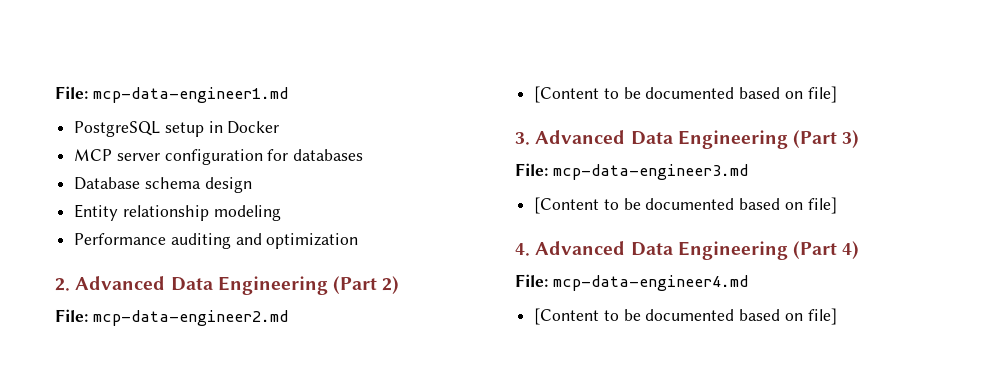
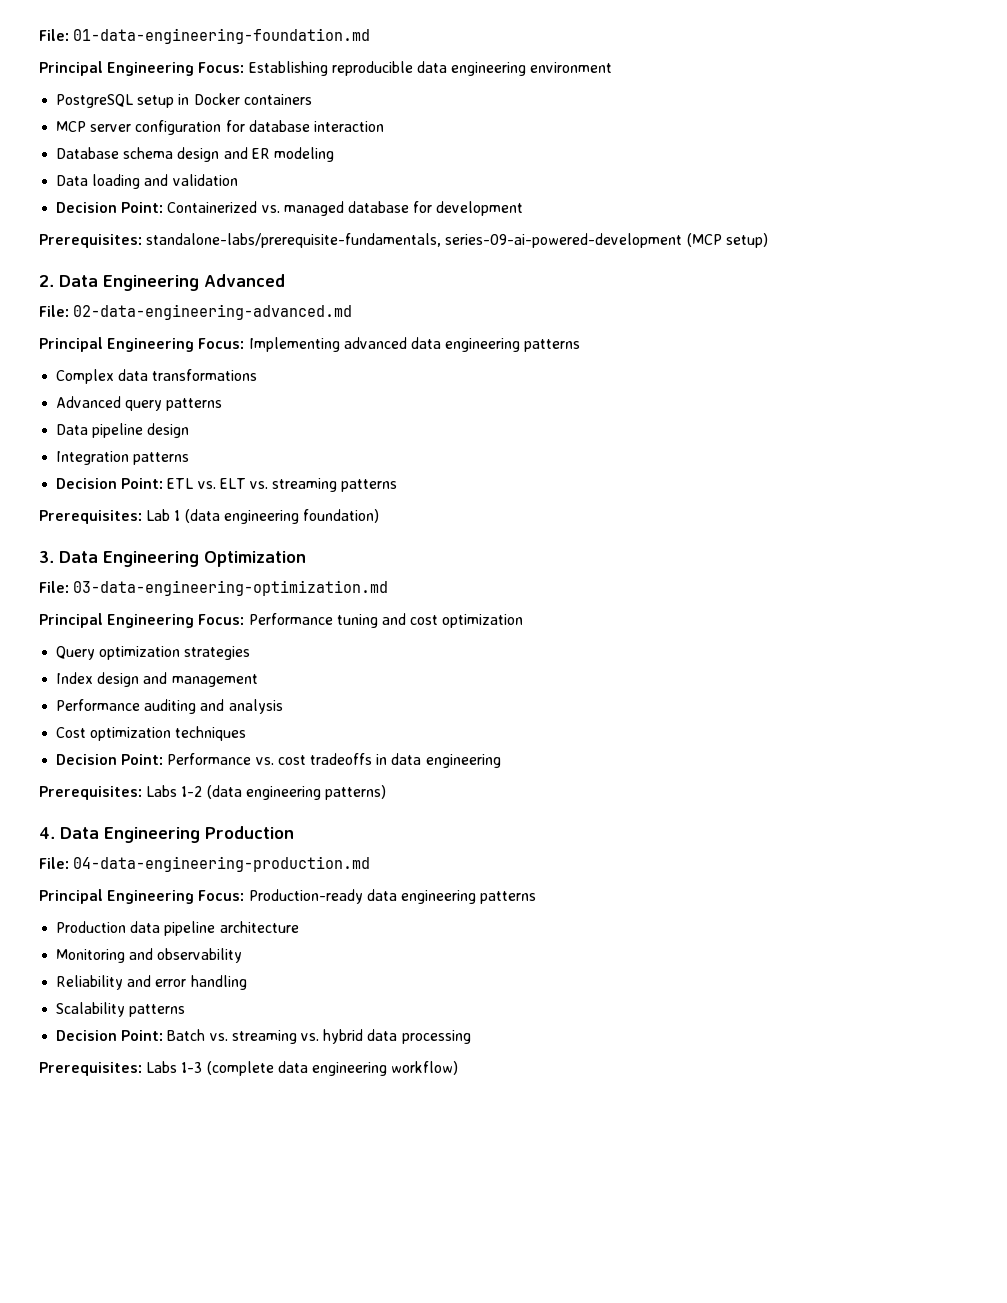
- File: mcp-data-engineer1.md
+ File: 01-data-engineering-foundation.md
+ Principal Engineering Focus: Establishing reproducible data engineering environment
- PostgreSQL setup in Docker
+ PostgreSQL setup in Docker containers
- MCP server configuration for databases
+ MCP server configuration for database interaction
- Database schema design
- Entity relationship modeling
+ Database schema design and ER modeling
+ Data loading and validation
+ Decision Point: Containerized vs. managed database for development
+ Prerequisites: standalone-labs/prerequisite-fundamentals, series-09-ai-powered-development (MCP setup)
+ 2. Data Engineering Advanced
+ File: 02-data-engineering-advanced.md
+ Principal Engineering Focus: Implementing advanced data engineering patterns
+ Complex data transformations
+ Advanced query patterns
+ Data pipeline design
+ Integration patterns
+ Decision Point: ETL vs. ELT vs. streaming patterns
+ Prerequisites: Lab 1 (data engineering foundation)
+ 3. Data Engineering Optimization
+ File: 03-data-engineering-optimization.md
+ Principal Engineering Focus: Performance tuning and cost optimization
+ Query optimization strategies
+ Index design and management
- Performance auditing and optimization
- 2. Advanced Data Engineering (Part 2)
- File: mcp-data-engineer2.md
- [Content to be documented based on file]
- 3. Advanced Data Engineering (Part 3)
- File: mcp-data-engineer3.md
- [Content to be documented based on file]
- 4. Advanced Data Engineering (Part 4)
- File: mcp-data-engineer4.md
- [Content to be documented based on file]
+ Performance auditing and analysis
+ Cost optimization techniques
+ Decision Point: Performance vs. cost tradeoffs in data engineering
+ Prerequisites: Labs 1-2 (data engineering patterns)
+ 4. Data Engineering Production
+ File: 04-data-engineering-production.md
+ Principal Engineering Focus: Production-ready data engineering patterns
+ Production data pipeline architecture
+ Monitoring and observability
+ Reliability and error handling
+ Scalability patterns
+ Decision Point: Batch vs. streaming vs. hybrid data processing
+ Prerequisites: Labs 1-3 (complete data engineering workflow)

